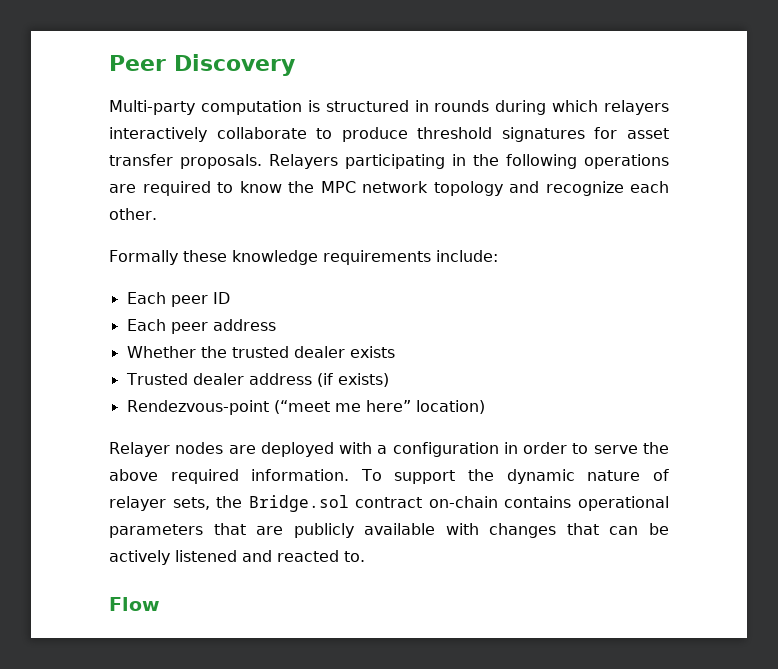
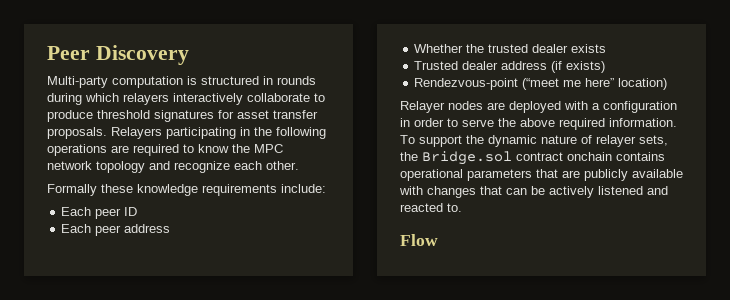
- To support the dynamic nature of relayer sets, the Bridge.sol contract on-chain contains operational parameters that are publicly available with changes that can be actively listened and reacted to.
+ To support the dynamic nature of relayer sets, the Bridge.sol contract onchain contains operational parameters that are publicly available with changes that can be actively listened and reacted to.

